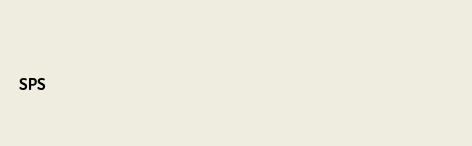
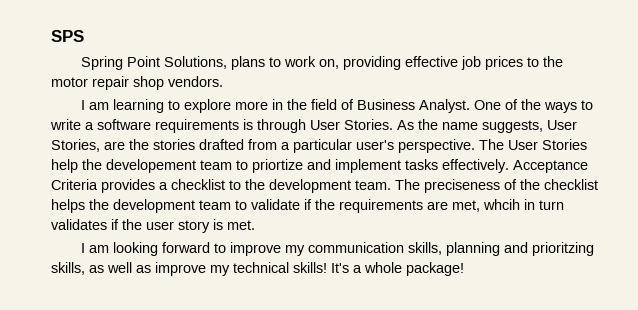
+ Spring Point Solutions, plans to work on, providing effective job prices to the motor repair shop vendors.
+ I am learning to explore more in the field of Business Analyst. One of the ways to write a software requirements is through User Stories. As the name suggests, User Stories, are the stories drafted from a particular user's perspective. The User Stories help the developement team to priortize and implement tasks effectively. Acceptance Criteria provides a checklist to the development team. The preciseness of the checklist helps the development team to validate if the requirements are met, whcih in turn validates if the user story is met.
+ I am looking forward to improve my communication skills, planning and prioritzing skills, as well as improve my technical skills! It's a whole package!

